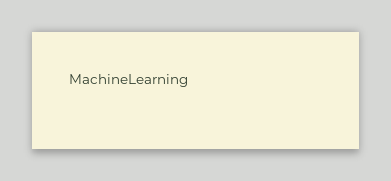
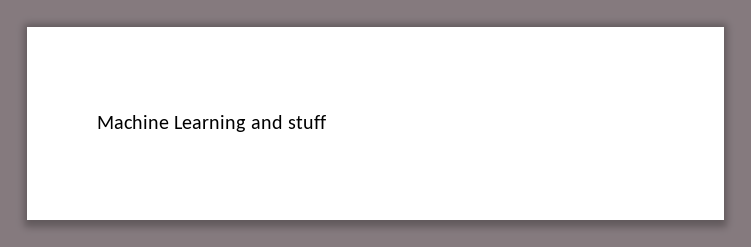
- MachineLearning
+ Machine Learning and stuff

